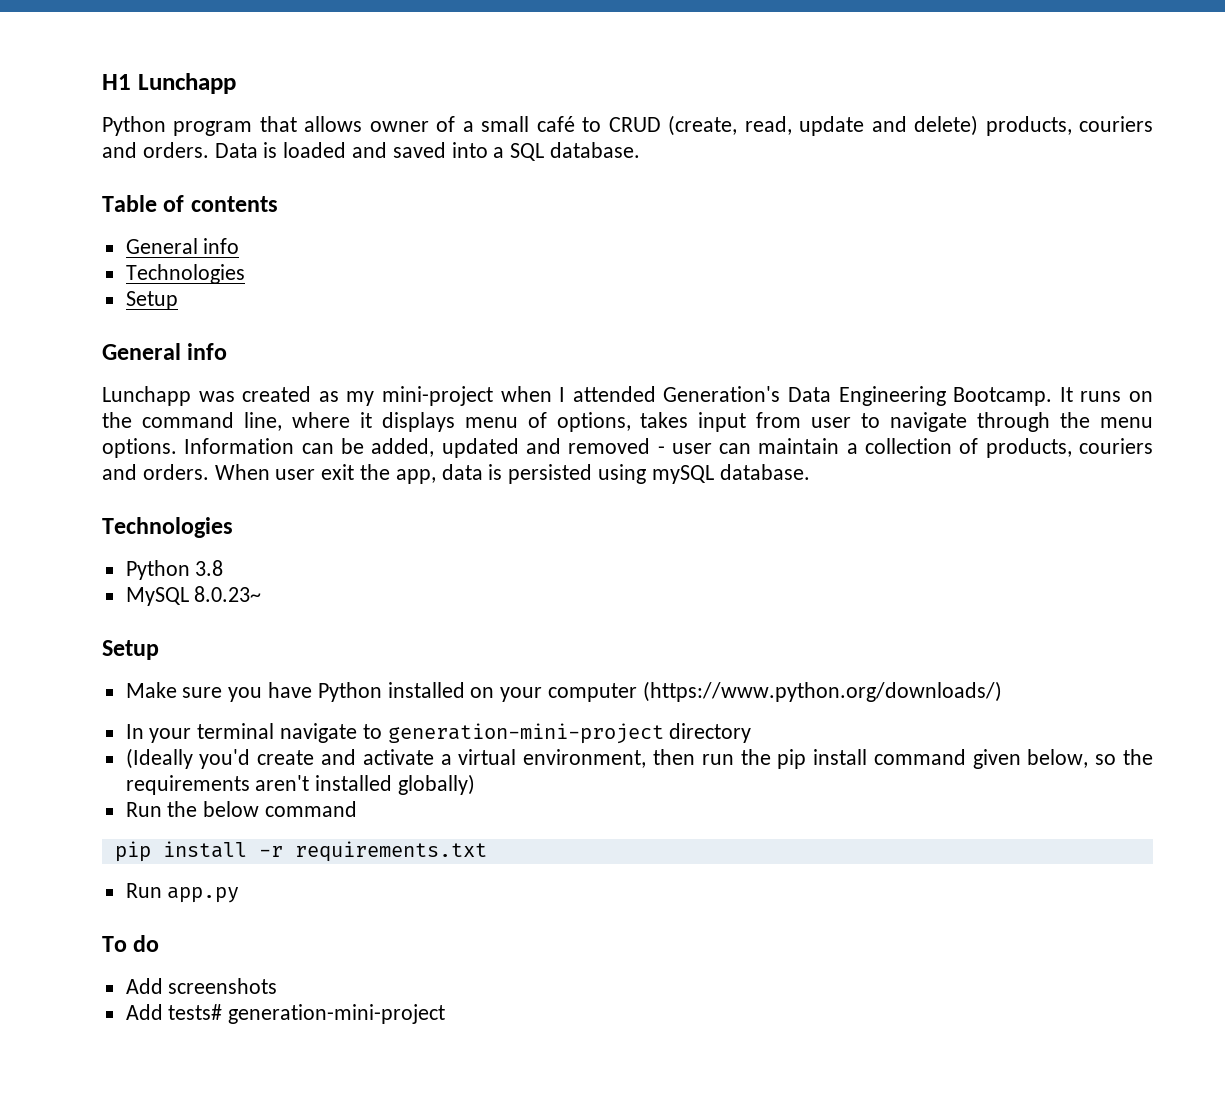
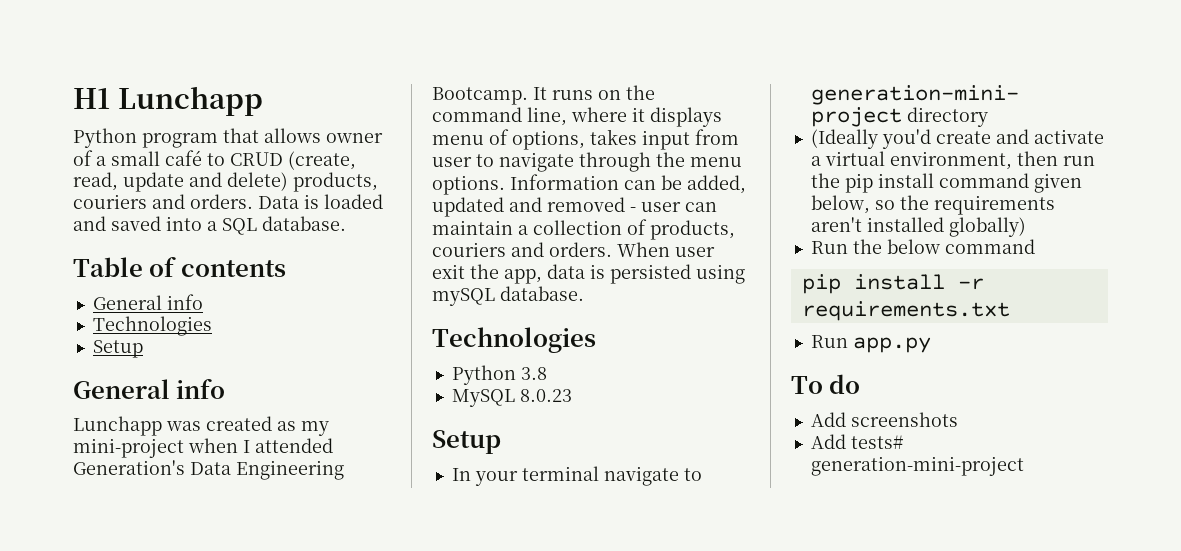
- MySQL 8.0.23~
+ MySQL 8.0.23
  Setup
- Make sure you have Python installed on your computer (https://www.python.org/downloads/)

